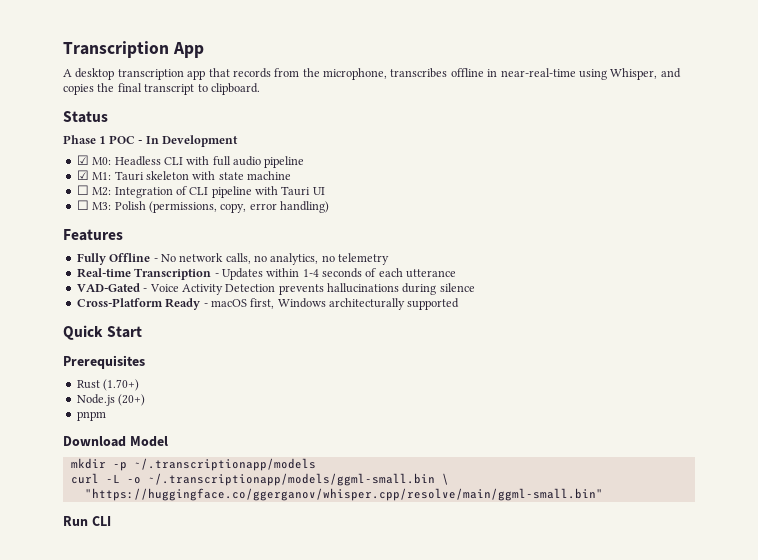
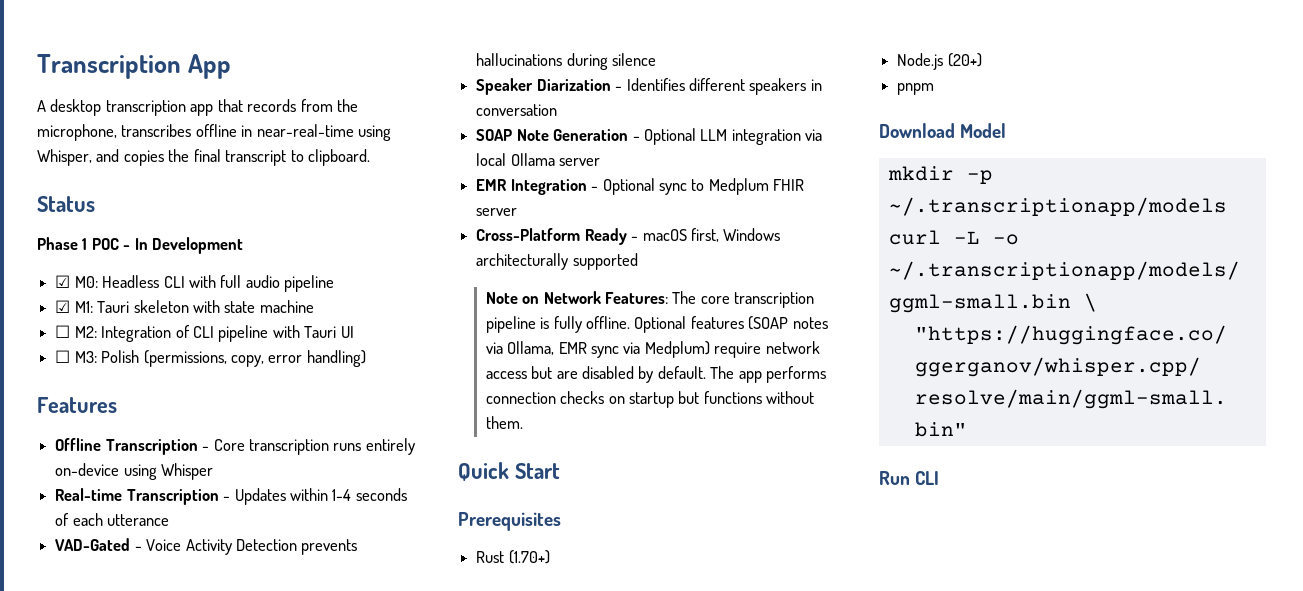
- Fully Offline - No network calls, no analytics, no telemetry
+ Offline Transcription - Core transcription runs entirely on-device using Whisper
+ Speaker Diarization - Identifies different speakers in conversation
+ SOAP Note Generation - Optional LLM integration via local Ollama server
+ EMR Integration - Optional sync to Medplum FHIR server
+ Note on Network Features: The core transcription pipeline is fully offline. Optional features (SOAP notes via Ollama, EMR sync via Medplum) require network access but are disabled by default. The app performs connection checks on startup but functions without them.

